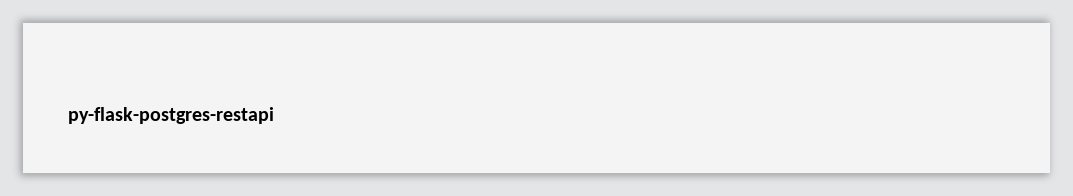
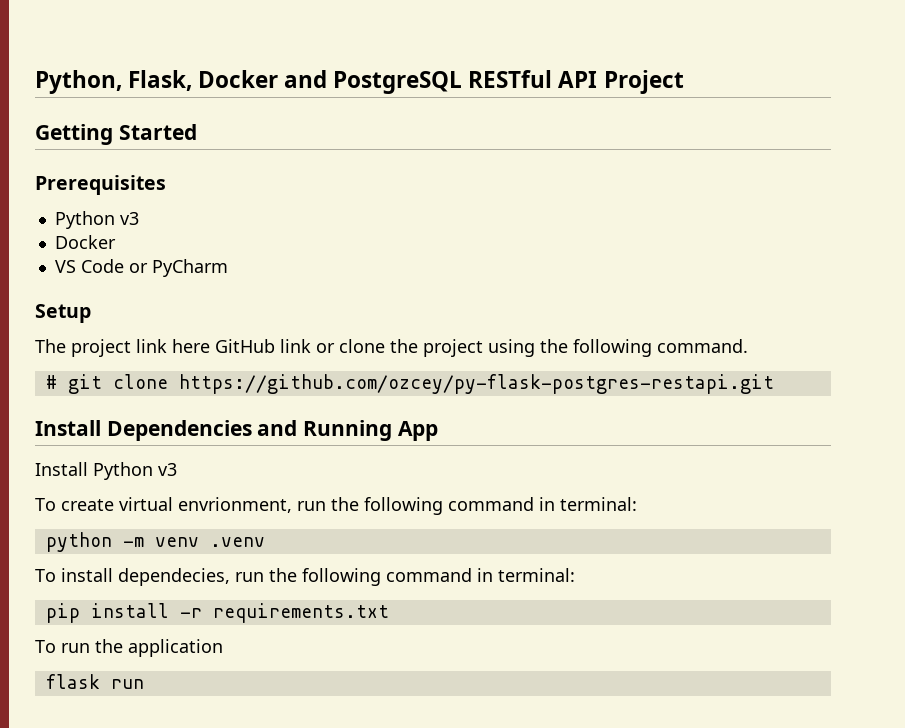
- py-flask-postgres-restapi
+ Python, Flask, Docker and PostgreSQL RESTful API Project
+ Getting Started
+ Prerequisites
+ Python v3
+ Docker
+ VS Code or PyCharm
+ Setup
+ The project link here GitHub link or clone the project using the following command.
+ # git clone https://github.com/ozcey/py-flask-postgres-restapi.git
+ Install Dependencies and Running App
+ Install Python v3
+ To create virtual envrionment, run the following command in terminal:
+ python -m venv .venv
+ To install dependecies, run the following command in terminal:
+ pip install -r requirements.txt
+ To run the application
+ flask run

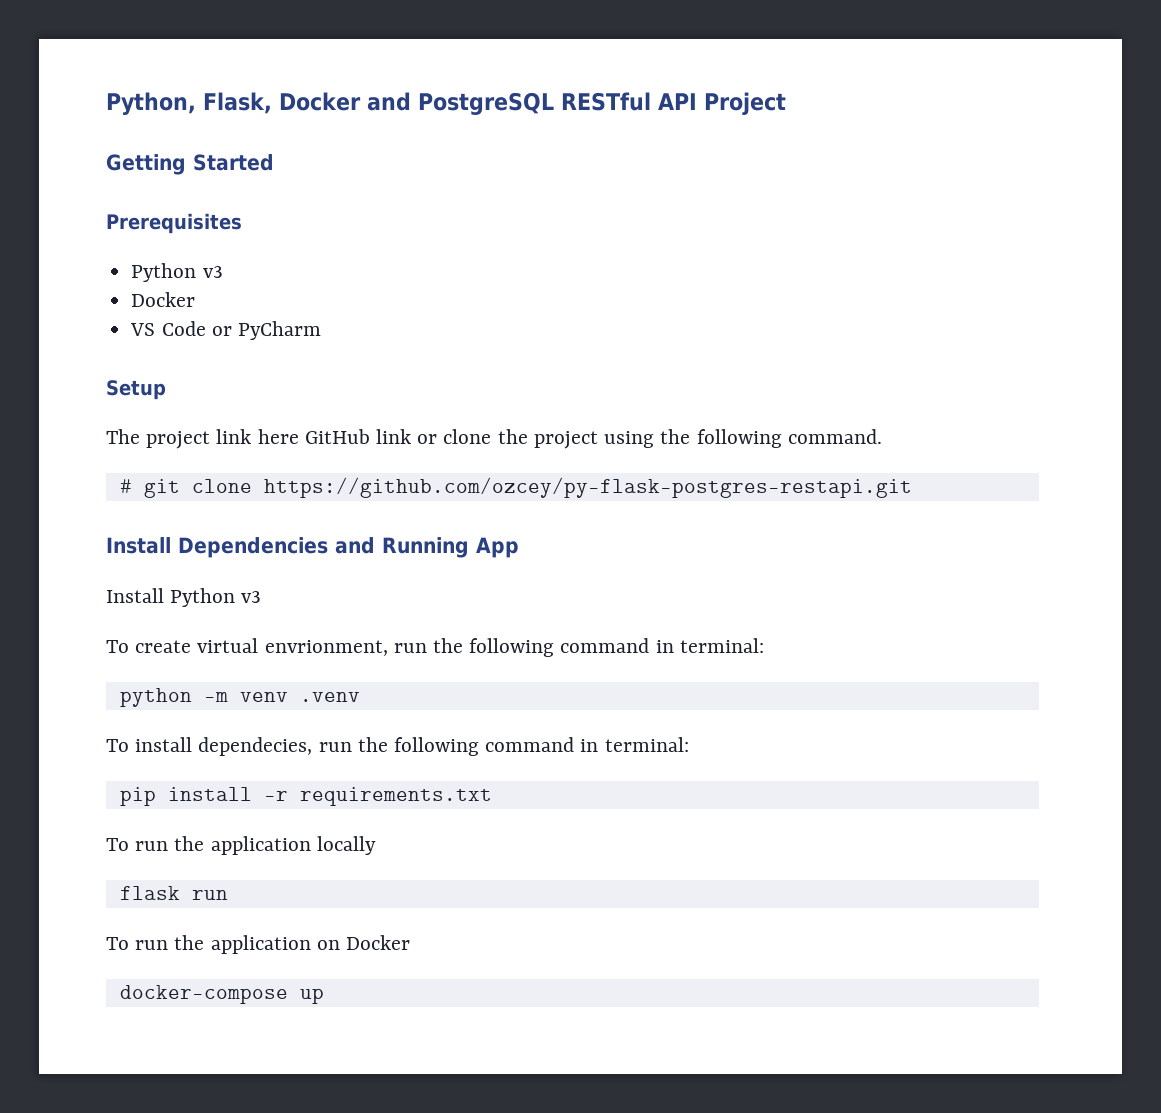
- To run the application
+ To run the application locally
+ To run the application on Docker
+ docker-compose up

